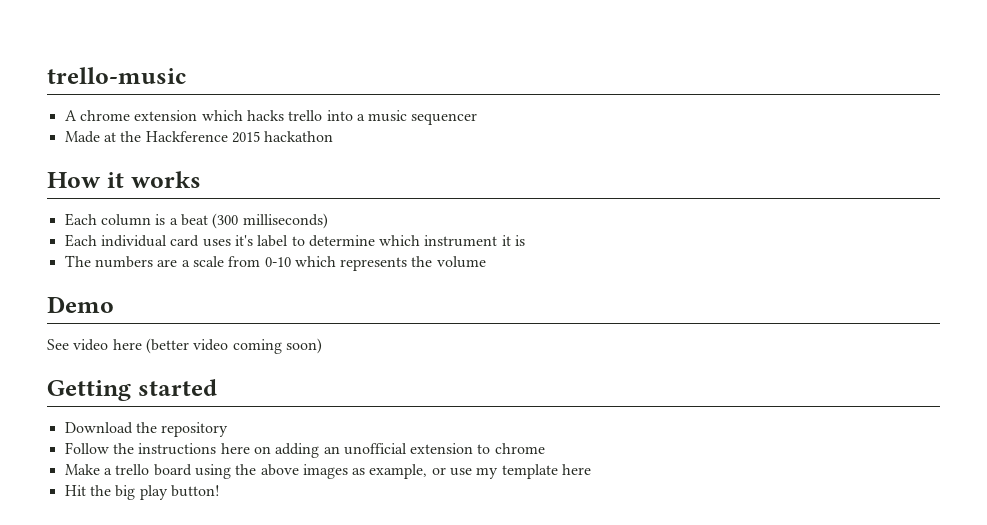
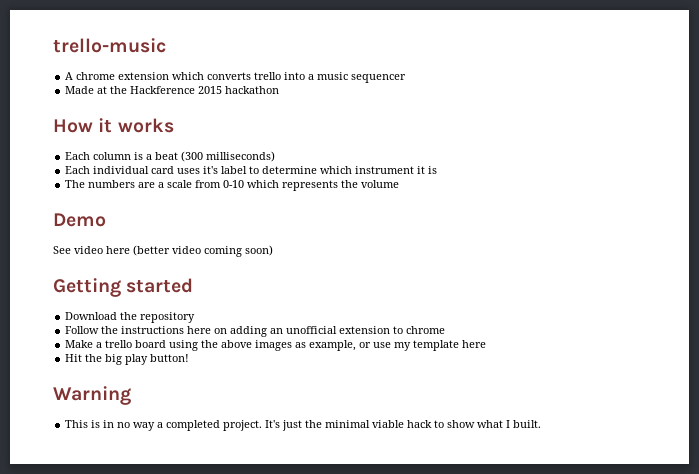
- A chrome extension which hacks trello into a music sequencer
+ A chrome extension which converts trello into a music sequencer
+ Warning
+ This is in no way a completed project. It's just the minimal viable hack to show what I built.

